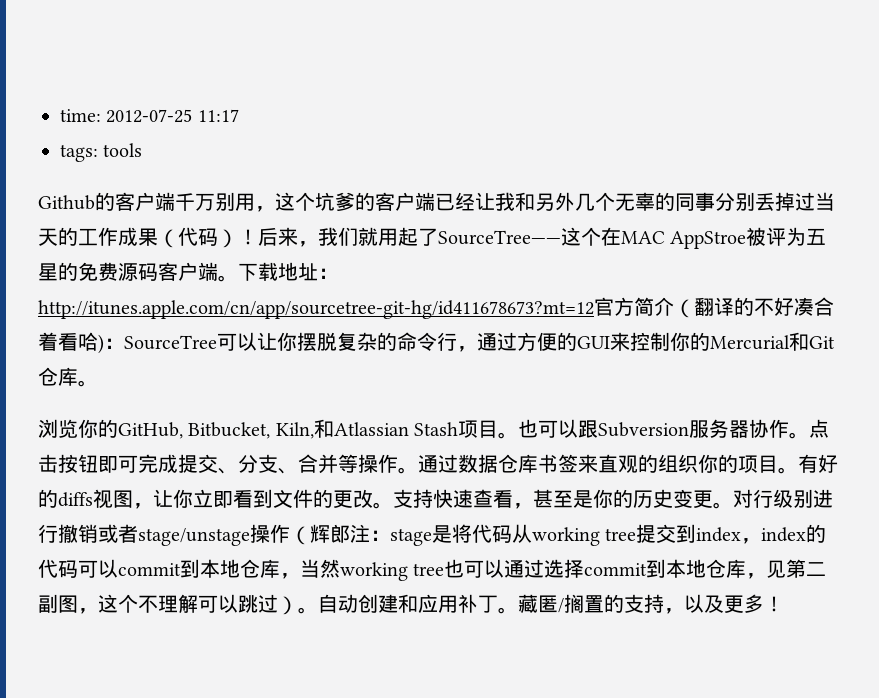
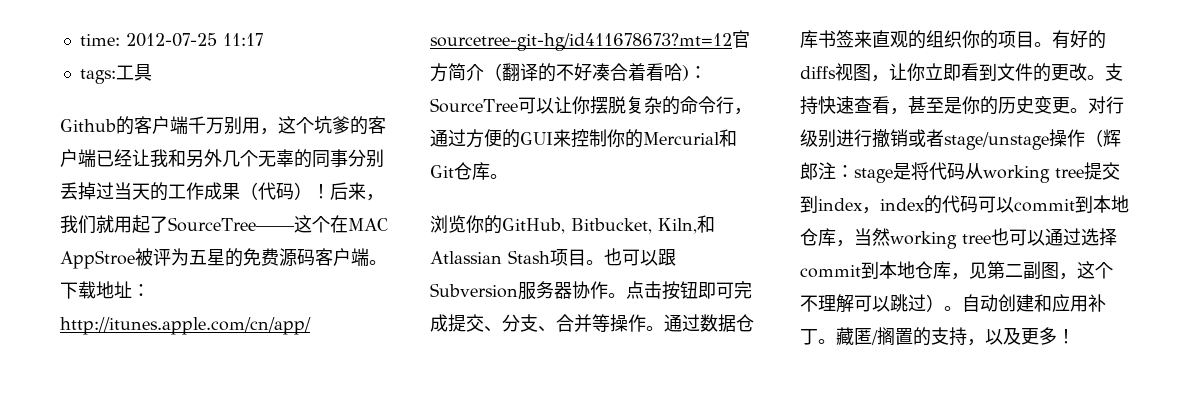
- tags: tools
+ tags:工具

